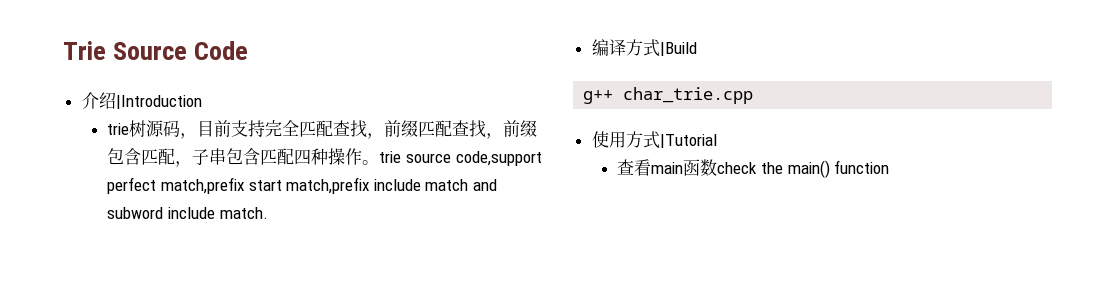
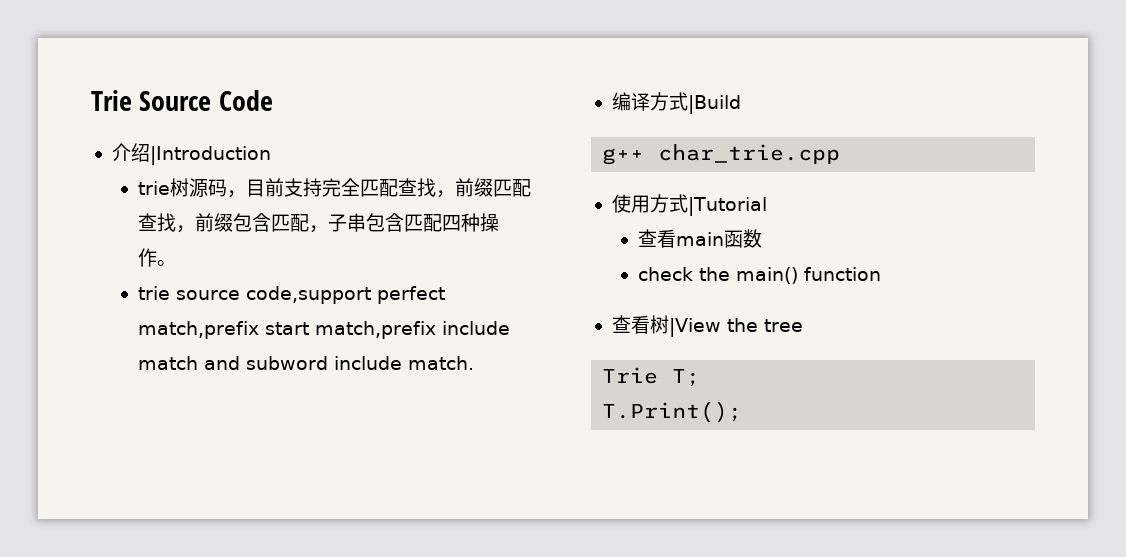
- trie树源码，目前支持完全匹配查找，前缀匹配查找，前缀包含匹配，子串包含匹配四种操作。trie source code,support perfect match,prefix start match,prefix include match and subword include match.
+ trie树源码，目前支持完全匹配查找，前缀匹配查找，前缀包含匹配，子串包含匹配四种操作。
+ trie source code,support perfect match,prefix start match,prefix include match and subword include match.
- 查看main函数check the main() function
+ 查看main函数
+ check the main() function
+ 查看树|View the tree
+ Trie T;
+ T.Print();

